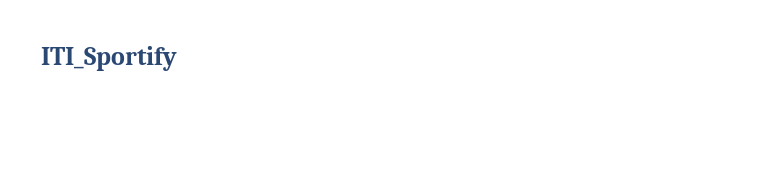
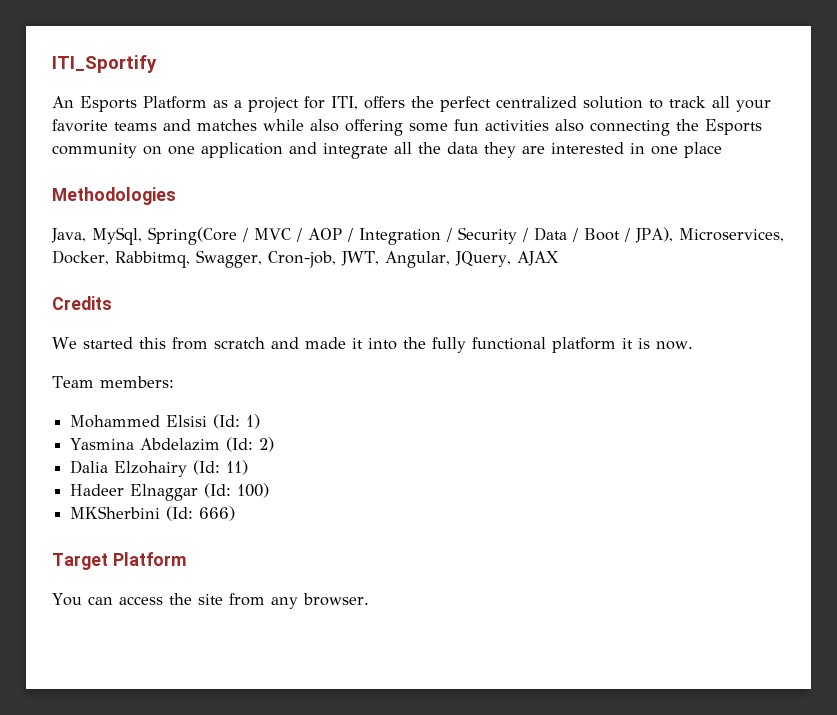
+ An Esports Platform as a project for ITI, offers the perfect centralized solution to track all your favorite teams and matches while also offering some fun activities also connecting the Esports community on one application and integrate all the data they are interested in one place
+ Methodologies
+ Java, MySql, Spring(Core / MVC / AOP / Integration / Security / Data / Boot / JPA), Microservices, Docker, Rabbitmq, Swagger, Cron-job, JWT, Angular, JQuery, AJAX
+ Credits
+ We started this from scratch and made it into the fully functional platform it is now.
+ Team members:
+ Mohammed Elsisi (Id: 1)
+ Yasmina Abdelazim (Id: 2)
+ Dalia Elzohairy (Id: 11)
+ Hadeer Elnaggar (Id: 100)
+ MKSherbini (Id: 666)
+ Target Platform
+ You can access the site from any browser.

